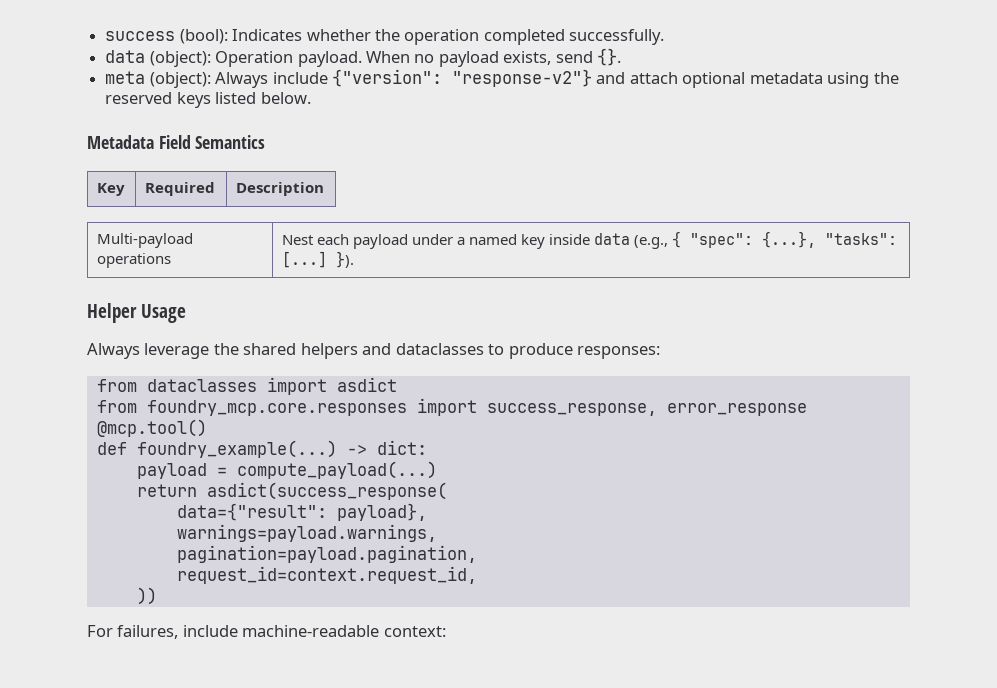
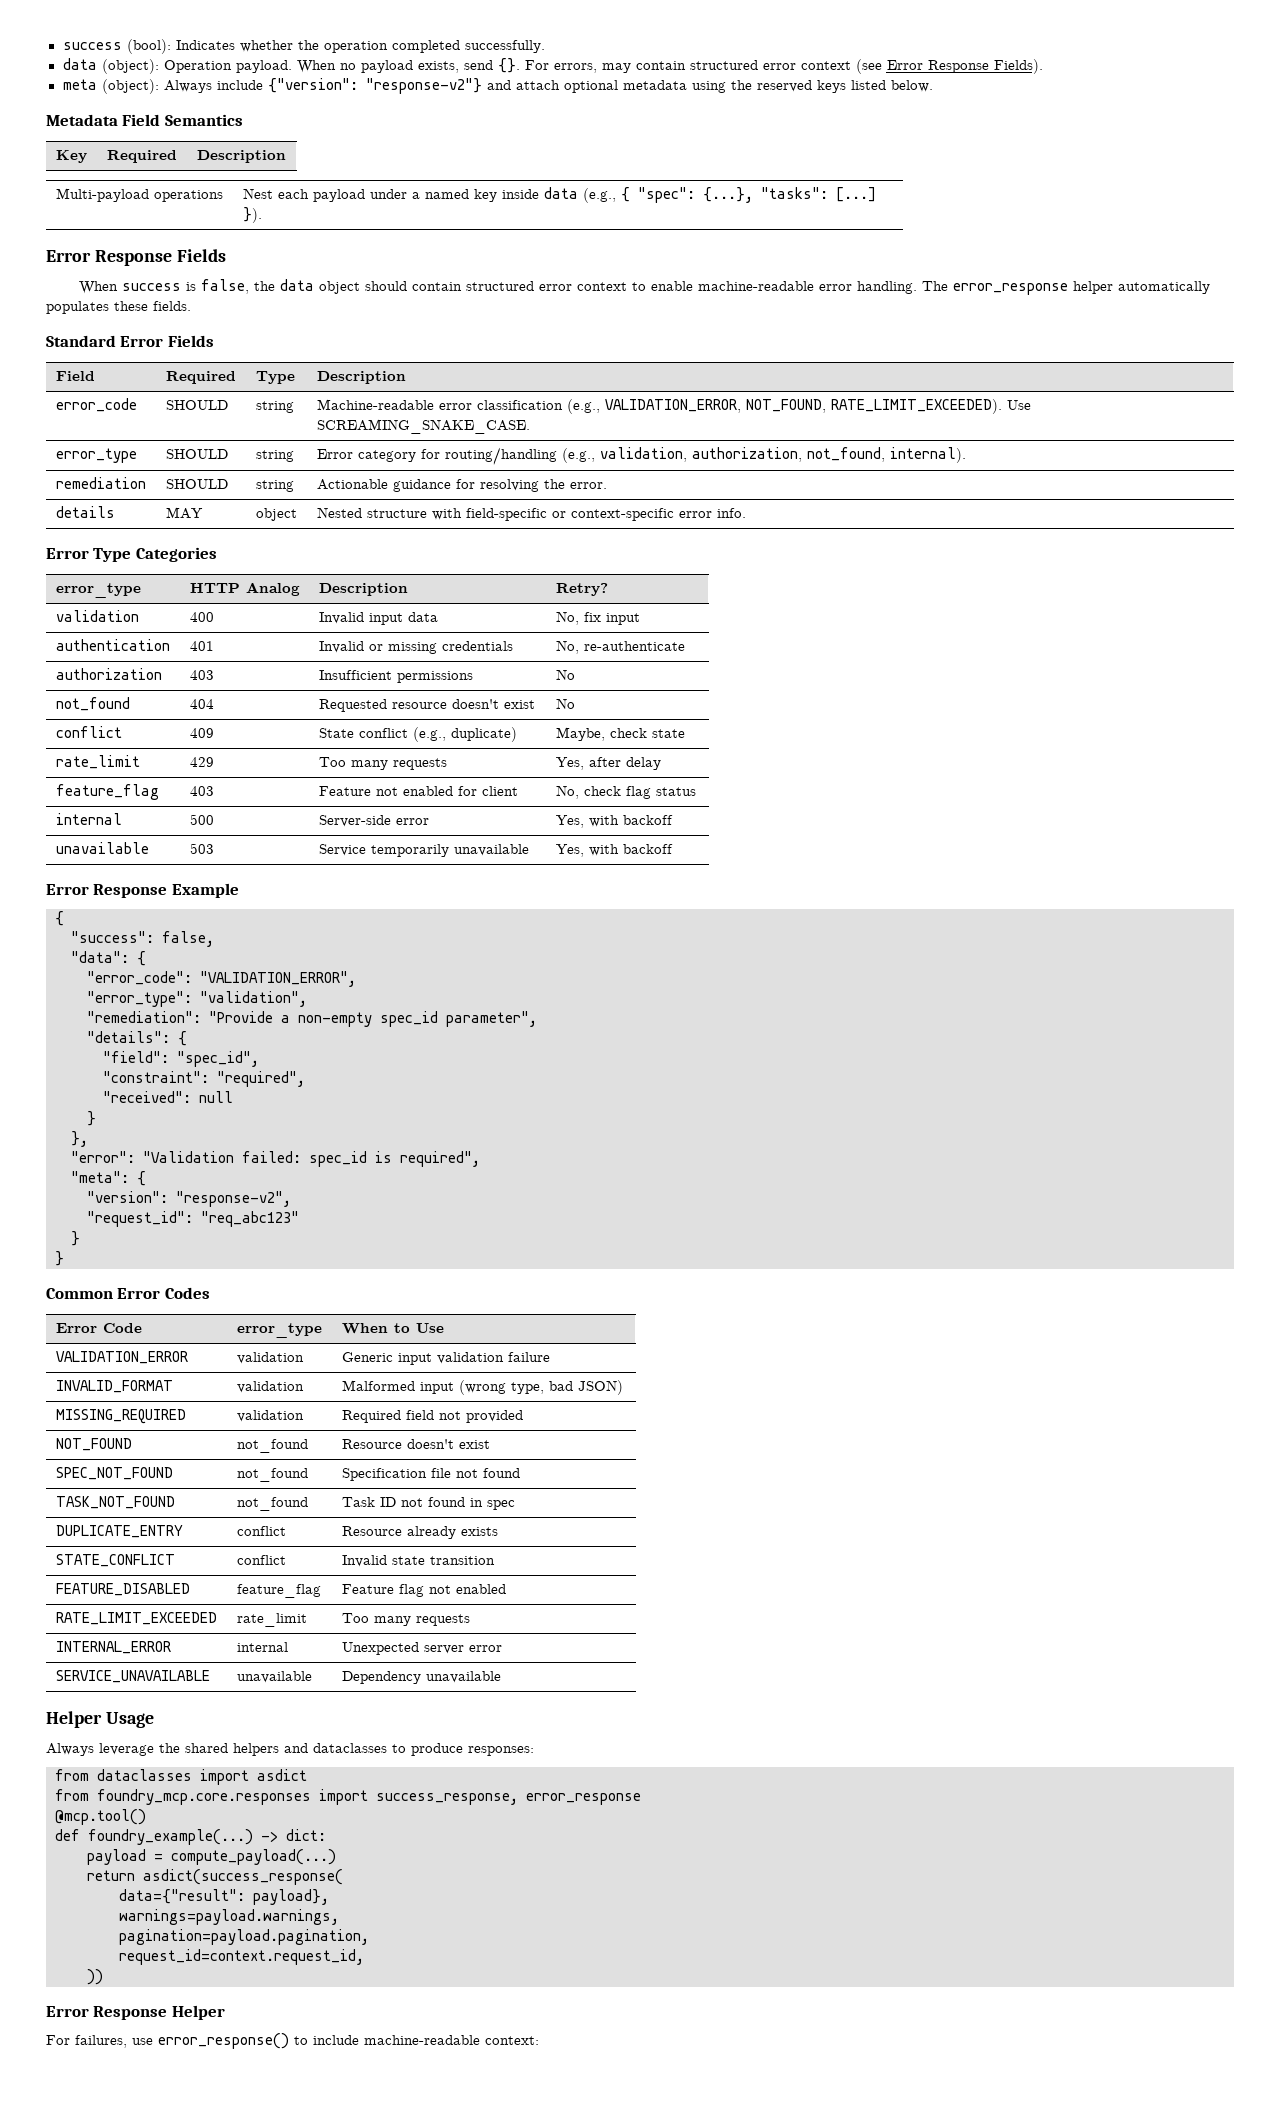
+ For errors, may contain structured error context (see Error Response Fields).
+ Error Response Fields
+ When success is false, the data object should contain structured error context to enable machine-readable error handling. The error_response helper automatically populates these fields.
+ Standard Error Fields
+ Field | Required | Type | Description
+ error_code | SHOULD | string | Machine-readable error classification (e.g., VALIDATION_ERROR, NOT_FOUND, RATE_LIMIT_EXCEEDED). Use SCREAMING_SNAKE_CASE.
+ error_type | SHOULD | string | Error category for routing/handling (e.g., validation, authorization, not_found, internal).
+ remediation | SHOULD | string | Actionable guidance for resolving the error.
+ details | MAY | object | Nested structure with field-specific or context-specific error info.
+ Error Type Categories
+ error_type | HTTP Analog | Description | Retry?
+ validation | 400 | Invalid input data | No, fix input
+ authentication | 401 | Invalid or missing credentials | No, re-authenticate
+ authorization | 403 | Insufficient permissions | No
+ not_found | 404 | Requested resource doesn't exist | No
+ conflict | 409 | State conflict (e.g., duplicate) | Maybe, check state
+ rate_limit | 429 | Too many requests | Yes, after delay
+ feature_flag | 403 | Feature not enabled for client | No, check flag status
+ internal | 500 | Server-side error | Yes, with backoff
+ unavailable | 503 | Service temporarily unavailable | Yes, with backoff
+ Error Response Example
+ {
+ "success": false,
+ "data": {
+ "error_code": "VALIDATION_ERROR",
+ "error_type": "validation",
+ "remediation": "Provide a non-empty spec_id parameter",
+ "details": {
+ "field": "spec_id",
+ "constraint": "required",
+ "received": null
+ }
+ },
+ "error": "Validation failed: spec_id is required",
+ "meta": {
+ "version": "response-v2",
+ "request_id": "req_abc123"
+ }
+ }
+ Common Error Codes
+ Error Code | error_type | When to Use
+ VALIDATION_ERROR | validation | Generic input validation failure
+ INVALID_FORMAT | validation | Malformed input (wrong type, bad JSON)
+ MISSING_REQUIRED | validation | Required field not provided
+ NOT_FOUND | not_found | Resource doesn't exist
+ SPEC_NOT_FOUND | not_found | Specification file not found
+ TASK_NOT_FOUND | not_found | Task ID not found in spec
+ DUPLICATE_ENTRY | conflict | Resource already exists
+ STATE_CONFLICT | conflict | Invalid state transition
+ FEATURE_DISABLED | feature_flag | Feature flag not enabled
+ RATE_LIMIT_EXCEEDED | rate_limit | Too many requests
+ INTERNAL_ERROR | internal | Unexpected server error
+ SERVICE_UNAVAILABLE | unavailable | Dependency unavailable
+ Error Response Helper
- For failures, include machine-readable context:
+ For failures, use error_response() to include machine-readable context:

